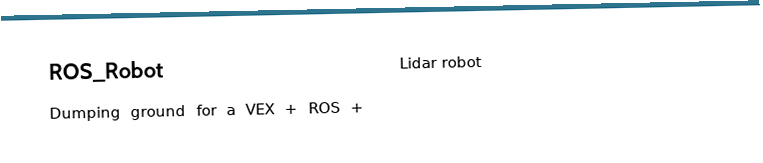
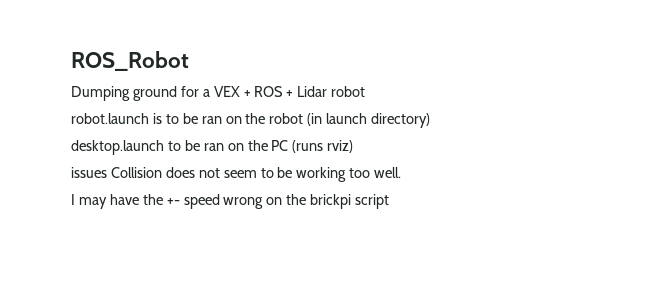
+ robot.launch is to be ran on the robot (in launch directory)
+ desktop.launch to be ran on the PC (runs rviz)
+ issues Collision does not seem to be working too well.
+ I may have the +- speed wrong on the brickpi script

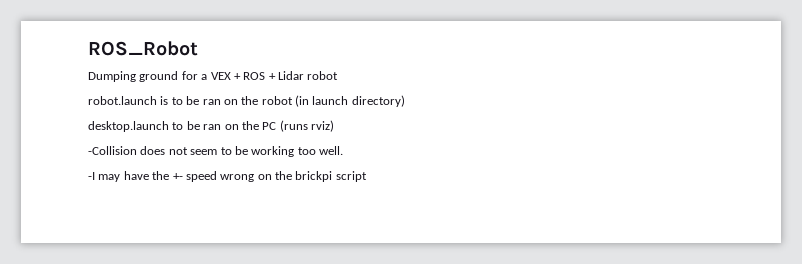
- issues Collision does not seem to be working too well.
+ -Collision does not seem to be working too well.
- I may have the +- speed wrong on the brickpi script
+ -I may have the +- speed wrong on the brickpi script

